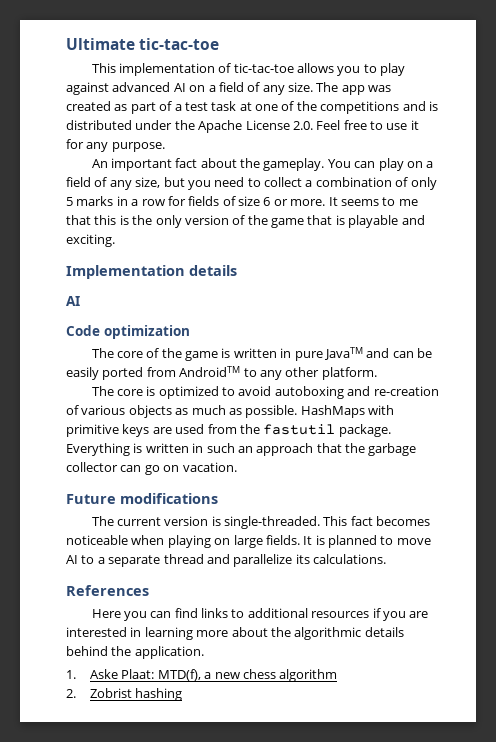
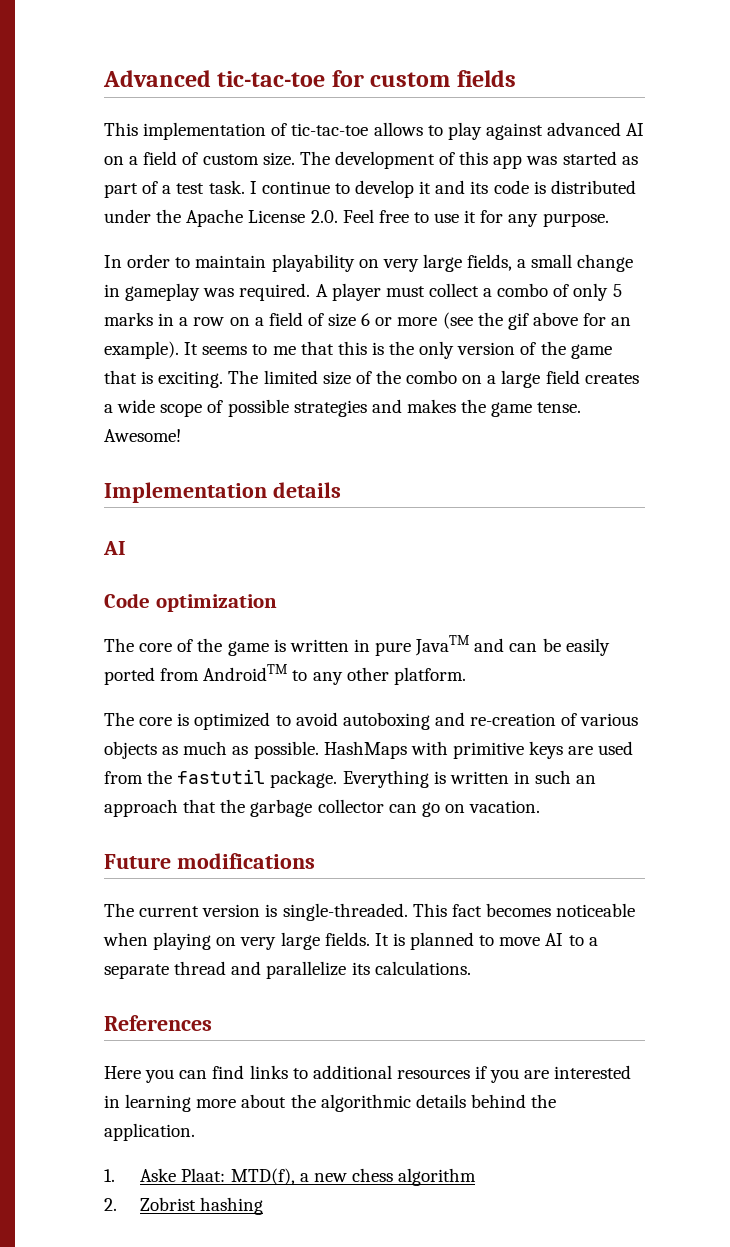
- Ultimate tic-tac-toe
+ Advanced tic-tac-toe for custom fields
- This implementation of tic-tac-toe allows you to play against advanced AI on a field of any size.
+ This implementation of tic-tac-toe allows to play against advanced AI on a field of custom size.
- The app was created as part of a test task at one of the competitions and is distributed under the Apache License 2.0. Feel free to use it for any purpose.
+ The development of this app was started as part of a test task. I continue to develop it and its code is distributed under the Apache License 2.0. Feel free to use it for any purpose.
- An important fact about the gameplay. You can play on a field of any size, but you need to collect a combination of only 5 marks in a row for fields of size 6 or more.
+ In order to maintain playability on very large fields, a small change in gameplay was required. A player must collect a combo of only 5 marks in a row on a field of size 6 or more (see the gif above for an example).
- It seems to me that this is the only version of the game that is playable and exciting.
+ It seems to me that this is the only version of the game that is exciting. The limited size of the combo on a large field creates a wide scope of possible strategies and makes the game tense. Awesome!
- This fact becomes noticeable when playing on large fields.
+ This fact becomes noticeable when playing on very large fields.

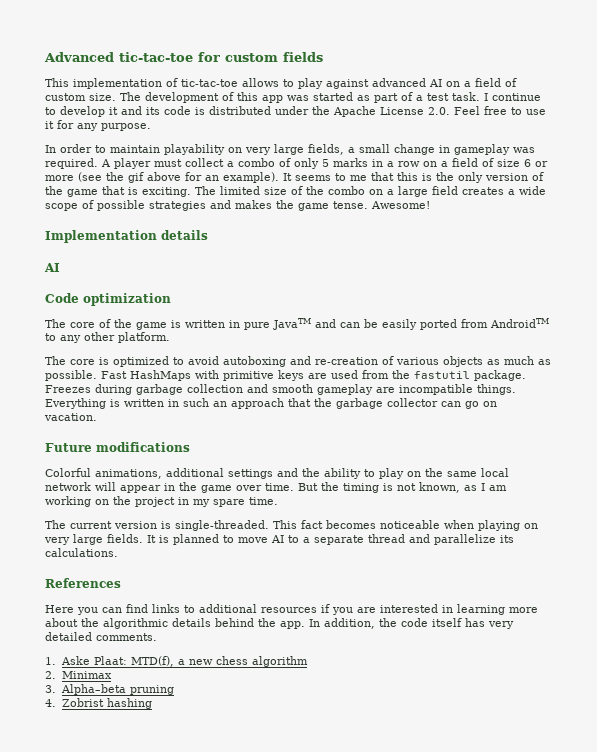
- HashMaps with primitive keys are used from the fastutil package.
+ Fast HashMaps with primitive keys are used from the fastutil package.
+ Freezes during garbage collection and smooth gameplay are incompatible things.
+ Colorful animations, additional settings and the ability to play on the same local network will appear in the game over time. But the timing is not known, as I am working on the project in my spare time.
- Here you can find links to additional resources if you are interested in learning more about the algorithmic details behind the application.
+ Here you can find links to additional resources if you are interested in learning more about the algorithmic details behind the app. In addition, the code itself has very detailed comments.
- 2. Zobrist hashing
+ 2. Minimax
+ 3. Alpha–beta pruning
+ 4. Zobrist hashing

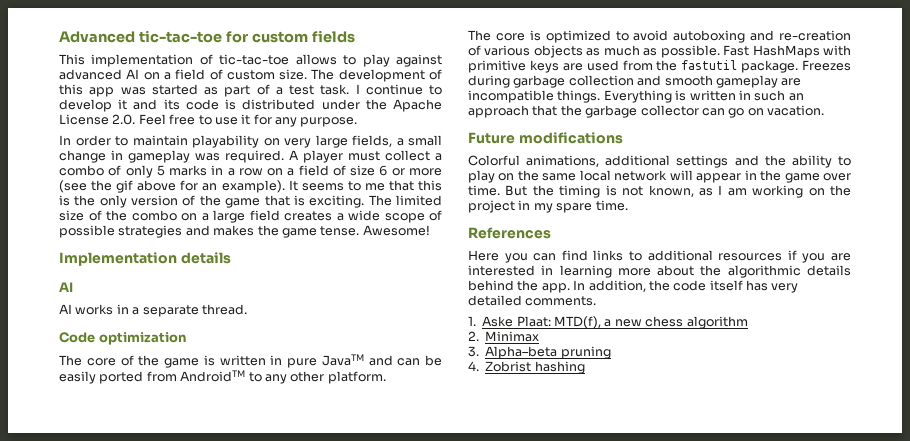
+ AI works in a separate thread.
- The current version is single-threaded. This fact becomes noticeable when playing on very large fields. It is planned to move AI to a separate thread and parallelize its calculations.

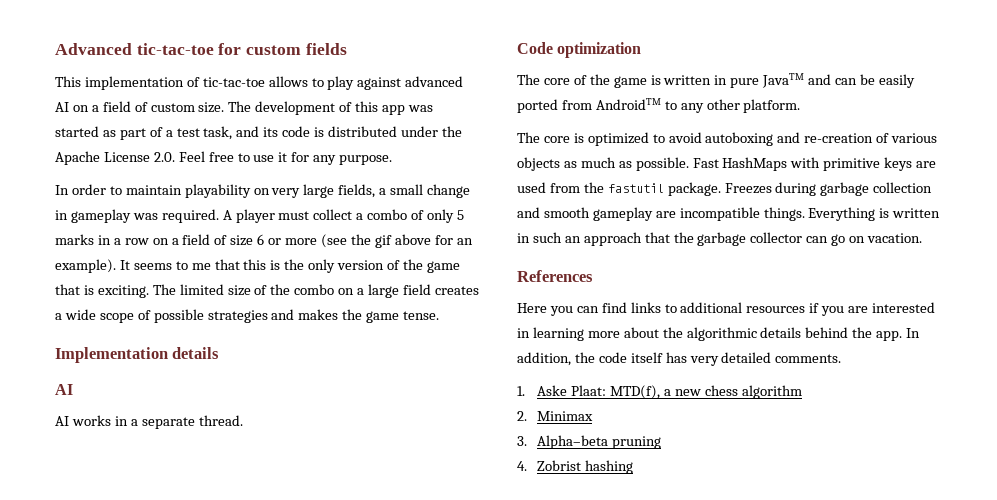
- The development of this app was started as part of a test task. I continue to develop it and its code is distributed under the Apache License 2.0. Feel free to use it for any purpose.
+ The development of this app was started as part of a test task, and its code is distributed under the Apache License 2.0. Feel free to use it for any purpose.
- Awesome!
- Future modifications
- Colorful animations, additional settings and the ability to play on the same local network will appear in the game over time. But the timing is not known, as I am working on the project in my spare time.

